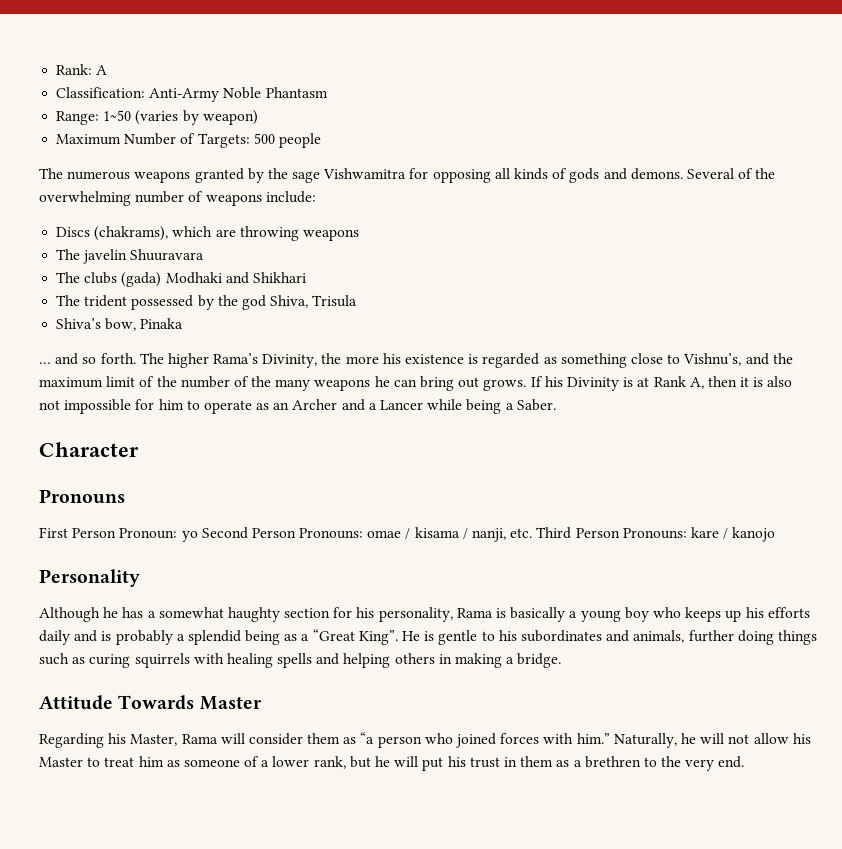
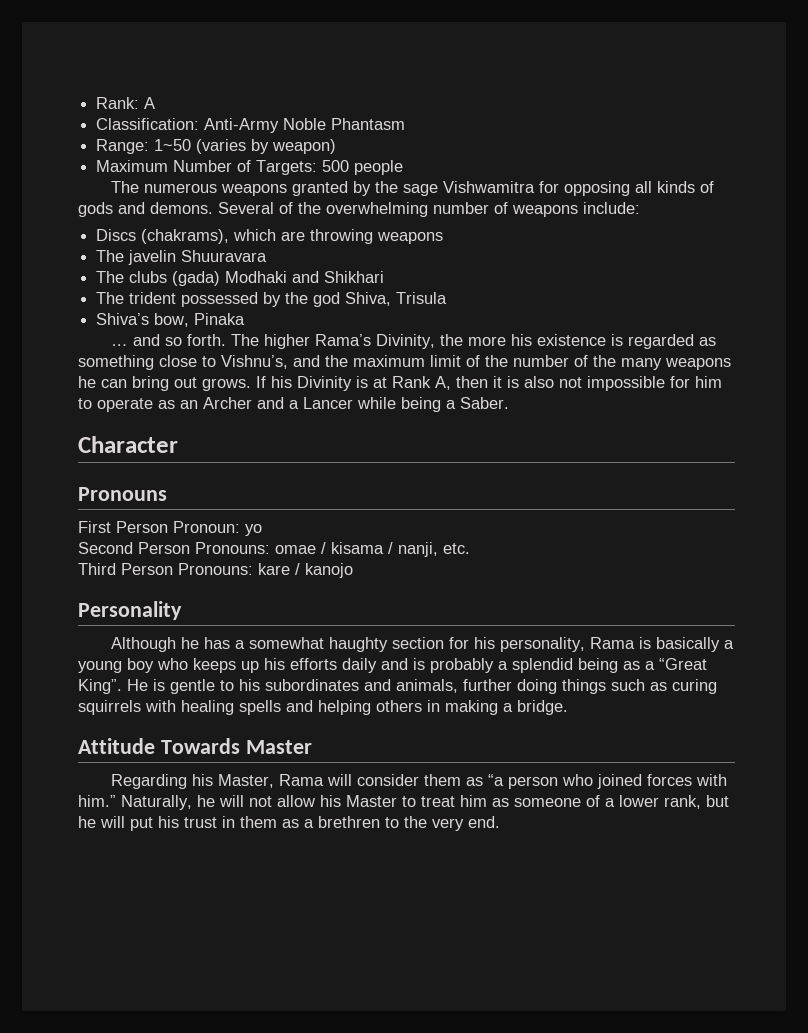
- First Person Pronoun: yo Second Person Pronouns: omae / kisama / nanji, etc. Third Person Pronouns: kare / kanojo
+ First Person Pronoun: yo
+ Second Person Pronouns: omae / kisama / nanji, etc.
+ Third Person Pronouns: kare / kanojo

